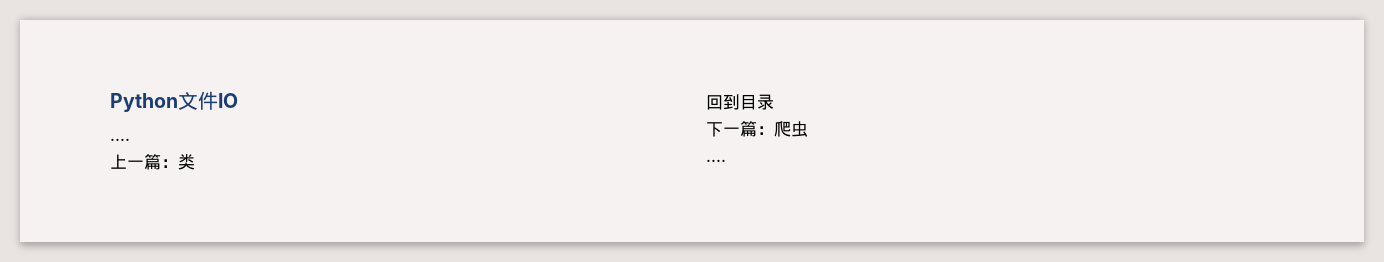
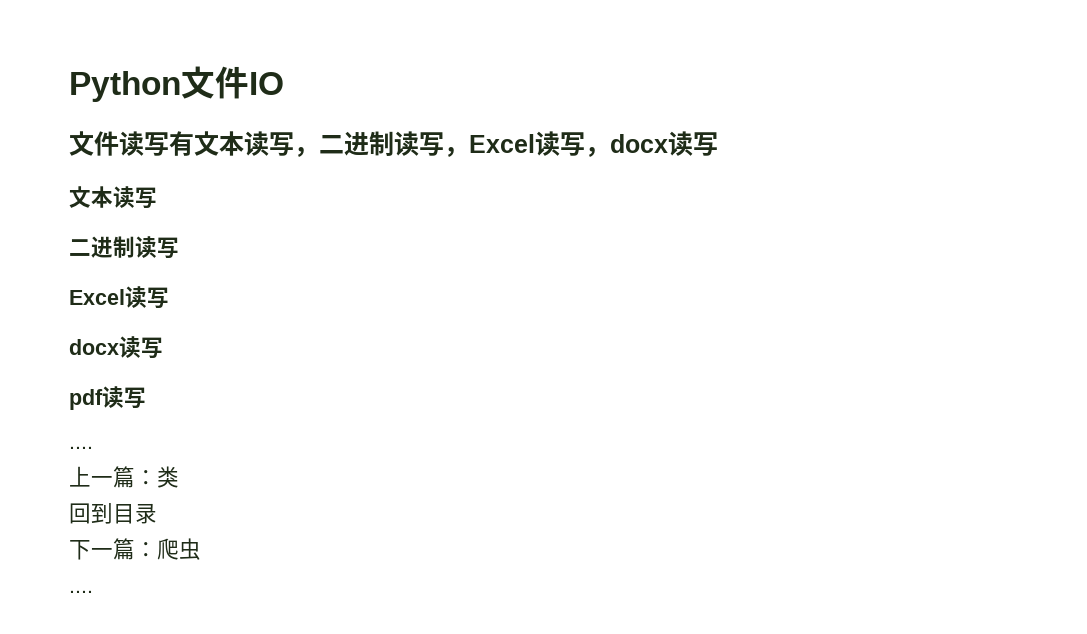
+ 文件读写有文本读写，二进制读写，Excel读写，docx读写
+ 文本读写
+ 二进制读写
+ Excel读写
+ docx读写
+ pdf读写

